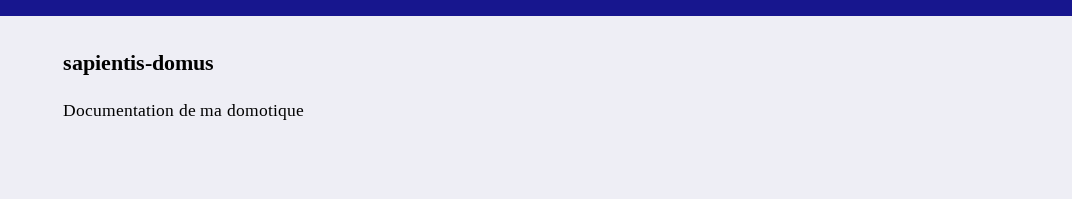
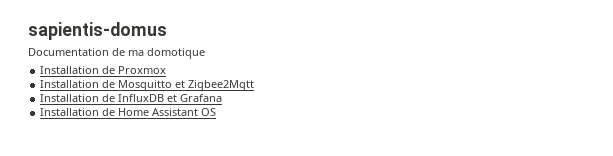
+ Installation de Proxmox
+ Installation de Mosquitto et Zigbee2Mqtt
+ Installation de InfluxDB et Grafana
+ Installation de Home Assistant OS

